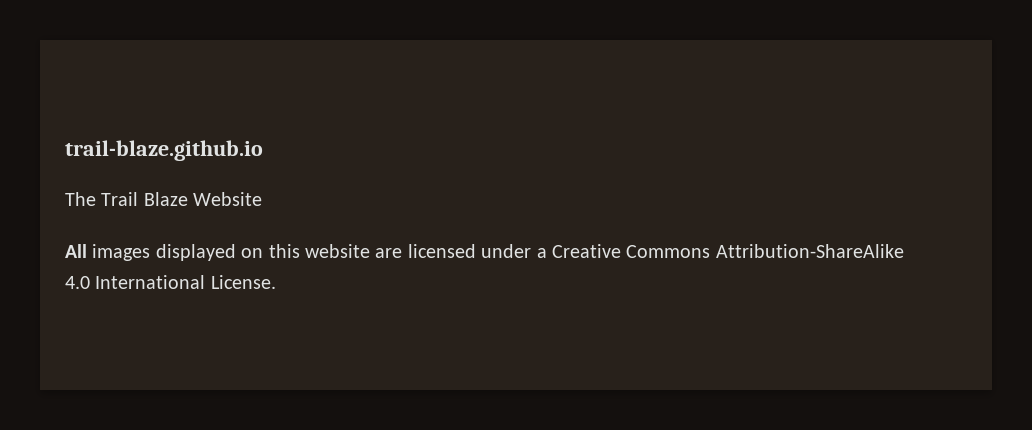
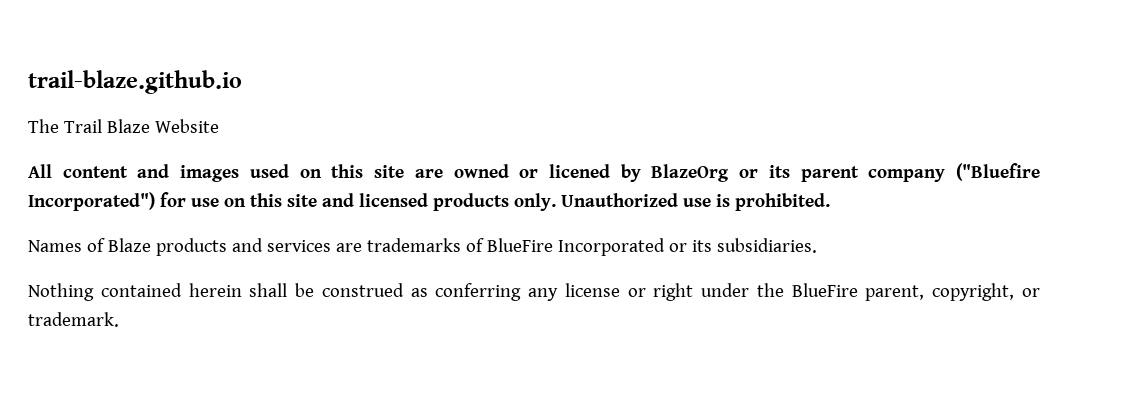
- All images displayed on this website are licensed under a Creative Commons Attribution-ShareAlike 4.0 International License.
+ All content and images used on this site are owned or licened by BlazeOrg or its parent company ("Bluefire Incorporated") for use on this site and licensed products only. Unauthorized use is prohibited.
+ Names of Blaze products and services are trademarks of BlueFire Incorporated or its subsidiaries.
+ Nothing contained herein shall be construed as conferring any license or right under the BlueFire parent, copyright, or trademark.

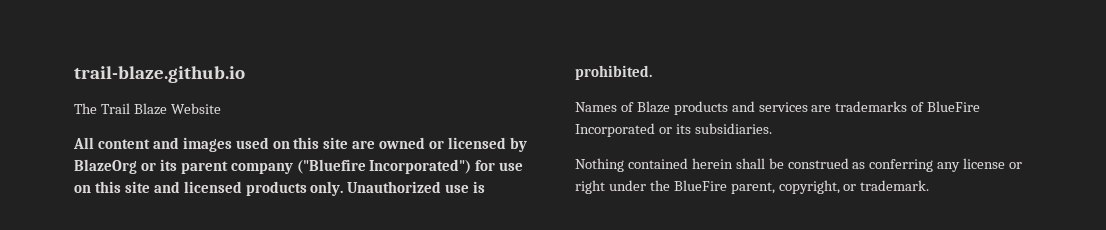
- All content and images used on this site are owned or licened by BlazeOrg or its parent company ("Bluefire Incorporated") for use on this site and licensed products only.
+ All content and images used on this site are owned or licensed by BlazeOrg or its parent company ("Bluefire Incorporated") for use on this site and licensed products only.

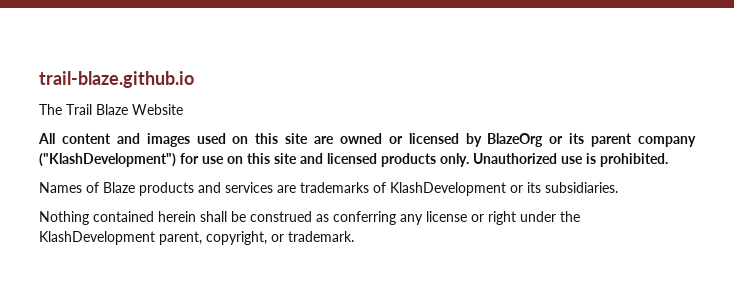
- All content and images used on this site are owned or licensed by BlazeOrg or its parent company ("Bluefire Incorporated") for use on this site and licensed products only.
+ All content and images used on this site are owned or licensed by BlazeOrg or its parent company ("KlashDevelopment") for use on this site and licensed products only.
- Names of Blaze products and services are trademarks of BlueFire Incorporated or its subsidiaries.
+ Names of Blaze products and services are trademarks of KlashDevelopment or its subsidiaries.
- Nothing contained herein shall be construed as conferring any license or right under the BlueFire parent, copyright, or trademark.
+ Nothing contained herein shall be construed as conferring any license or right under the KlashDevelopment parent, copyright, or trademark.

